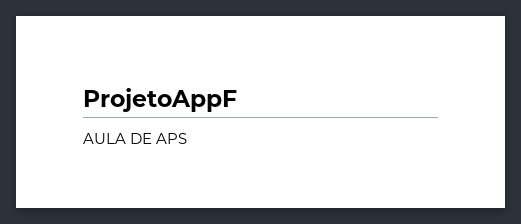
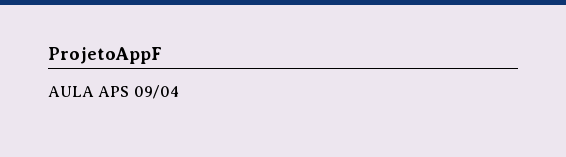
- AULA DE APS
+ AULA APS 09/04

